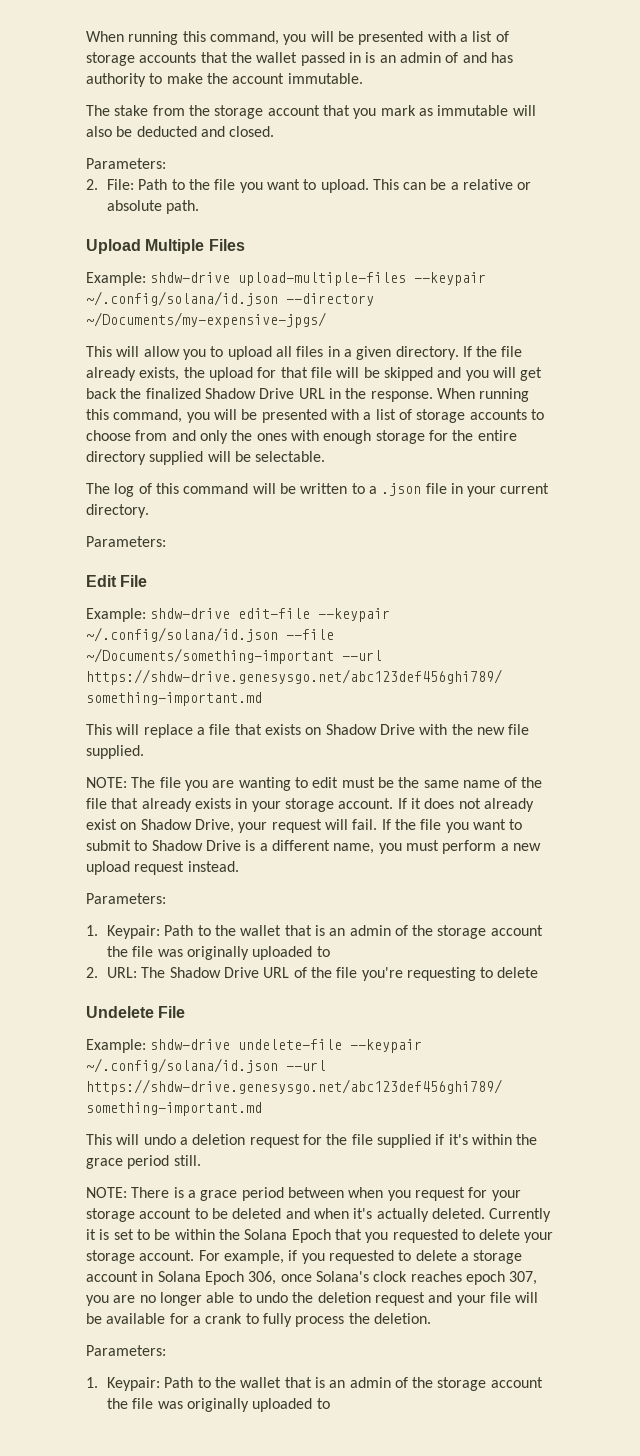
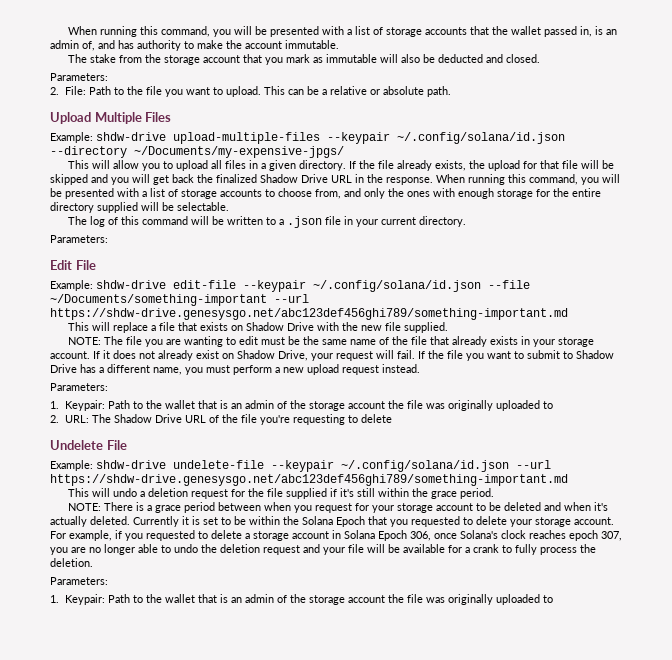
- When running this command, you will be presented with a list of storage accounts that the wallet passed in is an admin of and has authority to make the account immutable.
+ When running this command, you will be presented with a list of storage accounts that the wallet passed in, is an admin of, and has authority to make the account immutable.
- When running this command, you will be presented with a list of storage accounts to choose from and only the ones with enough storage for the entire directory supplied will be selectable.
+ When running this command, you will be presented with a list of storage accounts to choose from, and only the ones with enough storage for the entire directory supplied will be selectable.
- If the file you want to submit to Shadow Drive is a different name, you must perform a new upload request instead.
+ If the file you want to submit to Shadow Drive has a different name, you must perform a new upload request instead.
- This will undo a deletion request for the file supplied if it's within the grace period still.
+ This will undo a deletion request for the file supplied if it's still within the grace period.

